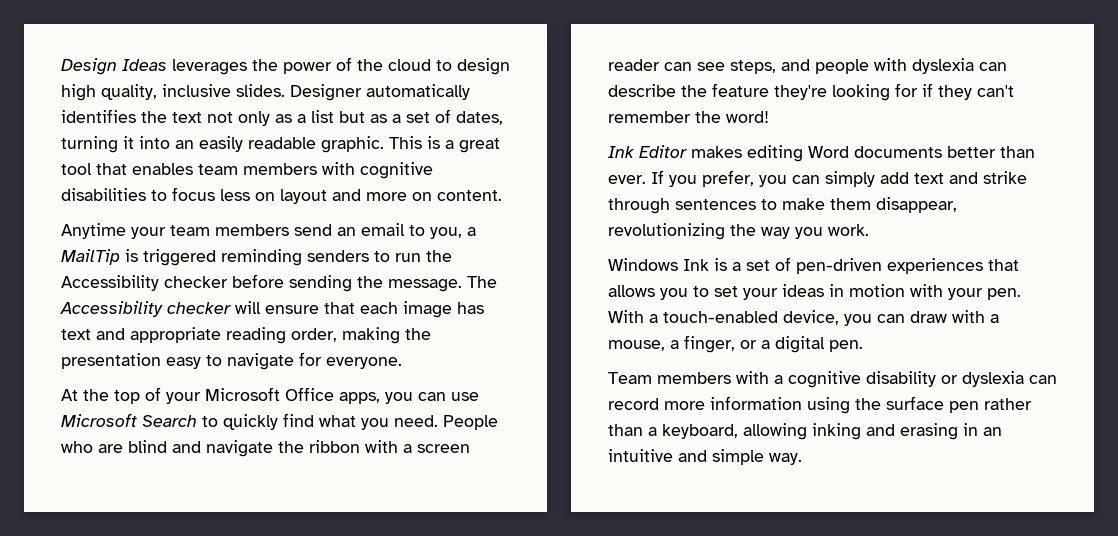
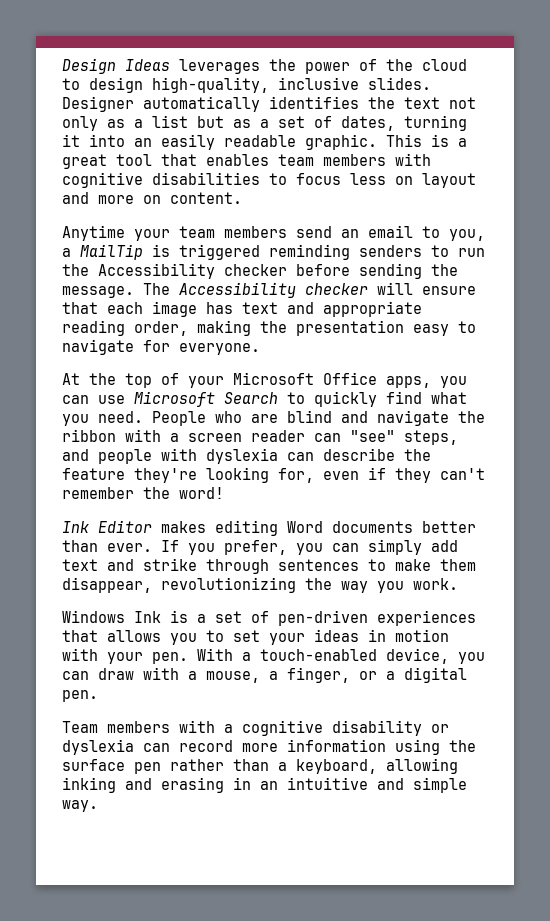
- Design Ideas leverages the power of the cloud to design high quality, inclusive slides.
+ Design Ideas leverages the power of the cloud to design high-quality, inclusive slides.
- People who are blind and navigate the ribbon with a screen reader can see steps, and people with dyslexia can describe the feature they're looking for if they can't remember the word!
+ People who are blind and navigate the ribbon with a screen reader can "see" steps, and people with dyslexia can describe the feature they're looking for, even if they can't remember the word!

